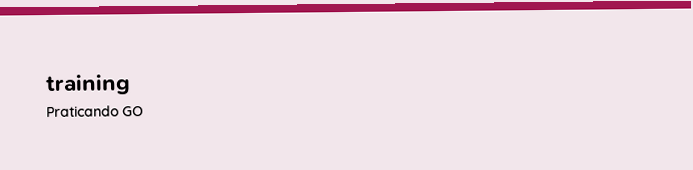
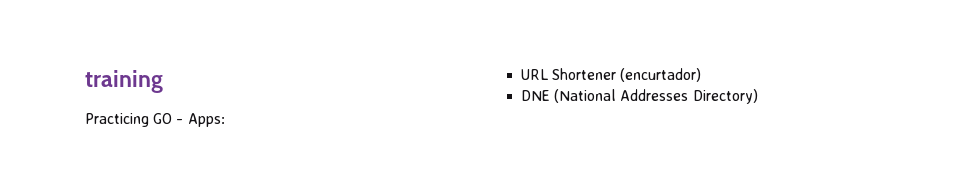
- Praticando GO
+ Practicing GO - Apps:
+ URL Shortener (encurtador)
+ DNE (National Addresses Directory)

